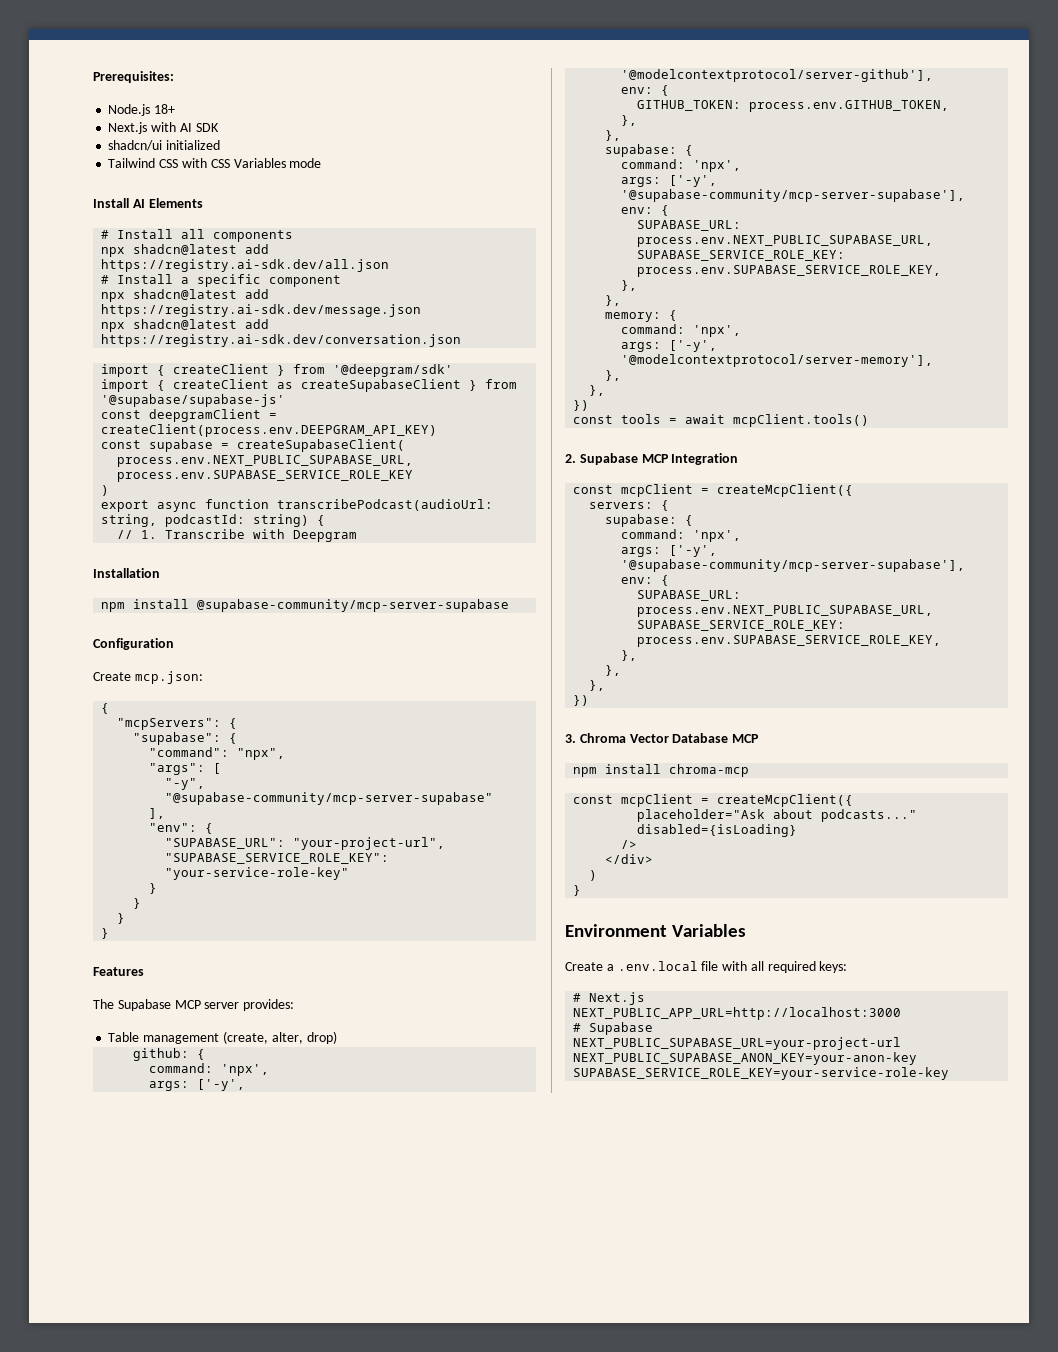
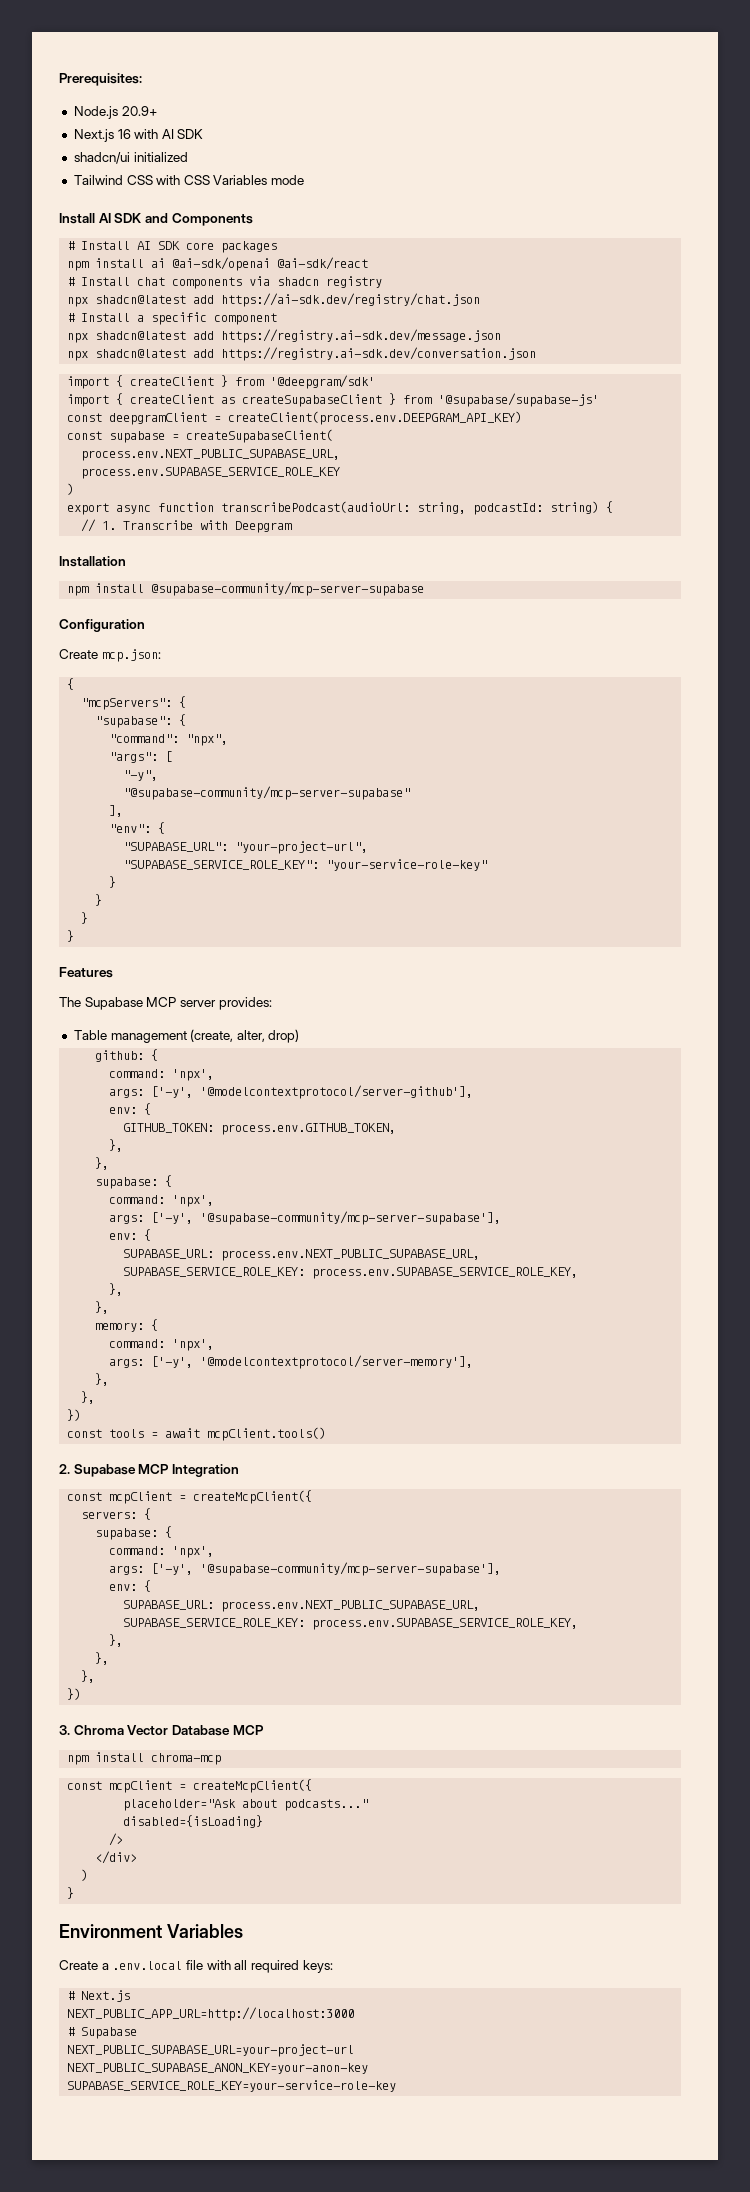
- Node.js 18+
- Next.js with AI SDK
+ Node.js 20.9+
+ Next.js 16 with AI SDK
- Install AI Elements
- # Install all components
- npx shadcn@latest add https://registry.ai-sdk.dev/all.json
+ Install AI SDK and Components
+ # Install AI SDK core packages
+ npm install ai @ai-sdk/openai @ai-sdk/react
+ # Install chat components via shadcn registry
+ npx shadcn@latest add https://ai-sdk.dev/registry/chat.json

